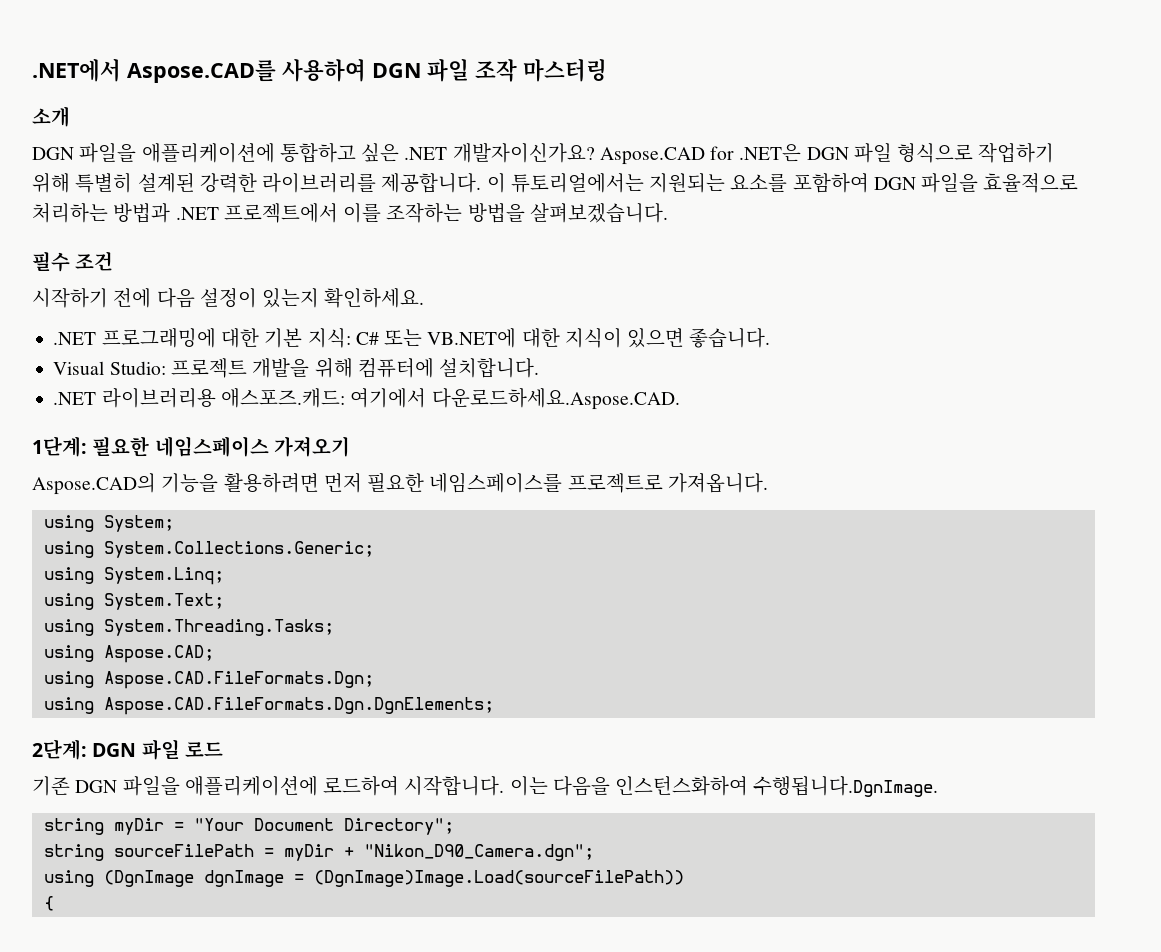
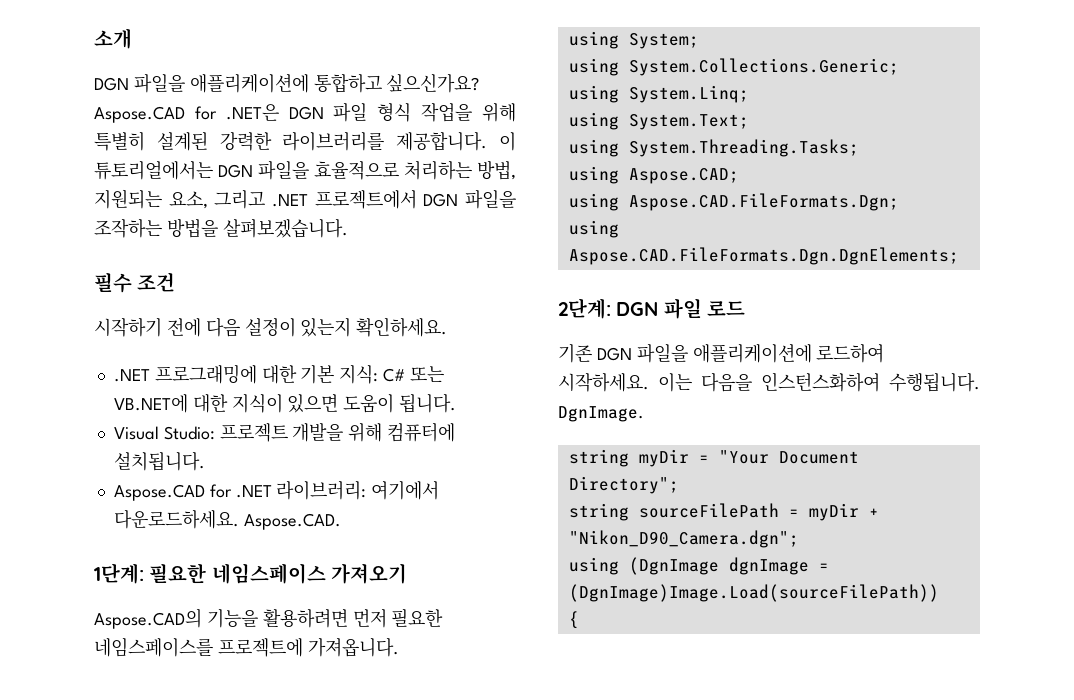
- .NET에서 Aspose.CAD를 사용하여 DGN 파일 조작 마스터링
- DGN 파일을 애플리케이션에 통합하고 싶은 .NET 개발자이신가요?
+ DGN 파일을 애플리케이션에 통합하고 싶으신가요?
- Aspose.CAD for .NET은 DGN 파일 형식으로 작업하기 위해 특별히 설계된 강력한 라이브러리를 제공합니다.
+ Aspose.CAD for .NET은 DGN 파일 형식 작업을 위해 특별히 설계된 강력한 라이브러리를 제공합니다.
- 이 튜토리얼에서는 지원되는 요소를 포함하여 DGN 파일을 효율적으로 처리하는 방법과 .NET 프로젝트에서 이를 조작하는 방법을 살펴보겠습니다.
+ 이 튜토리얼에서는 DGN 파일을 효율적으로 처리하는 방법, 지원되는 요소, 그리고 .NET 프로젝트에서 DGN 파일을 조작하는 방법을 살펴보겠습니다.
- .NET 프로그래밍에 대한 기본 지식: C# 또는 VB.NET에 대한 지식이 있으면 좋습니다.
+ .NET 프로그래밍에 대한 기본 지식: C# 또는 VB.NET에 대한 지식이 있으면 도움이 됩니다.
- Visual Studio: 프로젝트 개발을 위해 컴퓨터에 설치합니다.
- .NET 라이브러리용 애스포즈.캐드: 여기에서 다운로드하세요.Aspose.CAD.
+ Visual Studio: 프로젝트 개발을 위해 컴퓨터에 설치됩니다.
+ Aspose.CAD for .NET 라이브러리: 여기에서 다운로드하세요. Aspose.CAD.
- Aspose.CAD의 기능을 활용하려면 먼저 필요한 네임스페이스를 프로젝트로 가져옵니다.
+ Aspose.CAD의 기능을 활용하려면 먼저 필요한 네임스페이스를 프로젝트에 가져옵니다.
- 기존 DGN 파일을 애플리케이션에 로드하여 시작합니다.
+ 기존 DGN 파일을 애플리케이션에 로드하여 시작하세요.
- 이는 다음을 인스턴스화하여 수행됩니다.DgnImage.
+ 이는 다음을 인스턴스화하여 수행됩니다. DgnImage.

